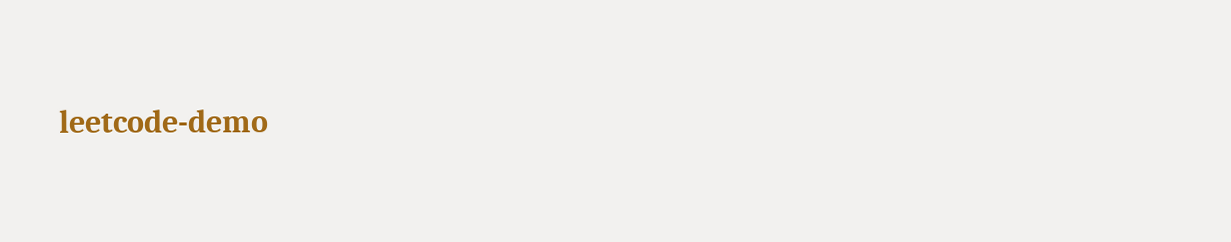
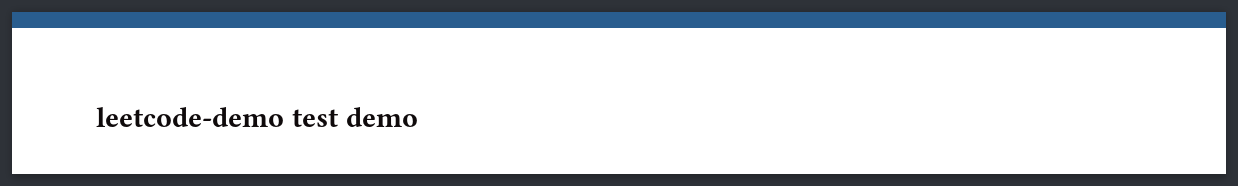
- leetcode-demo
+ leetcode-demo test demo

